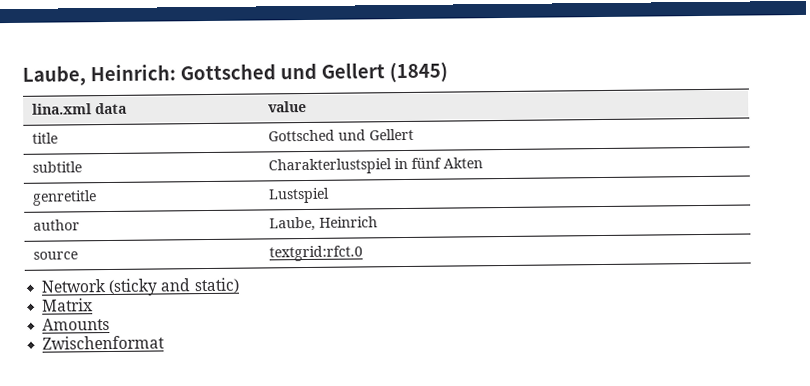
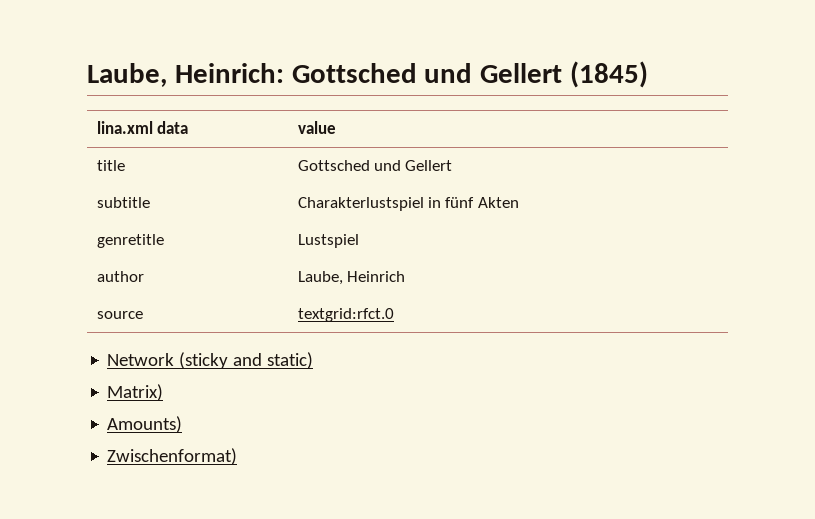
- Matrix
- Amounts
- Zwischenformat
+ Matrix)
+ Amounts)
+ Zwischenformat)

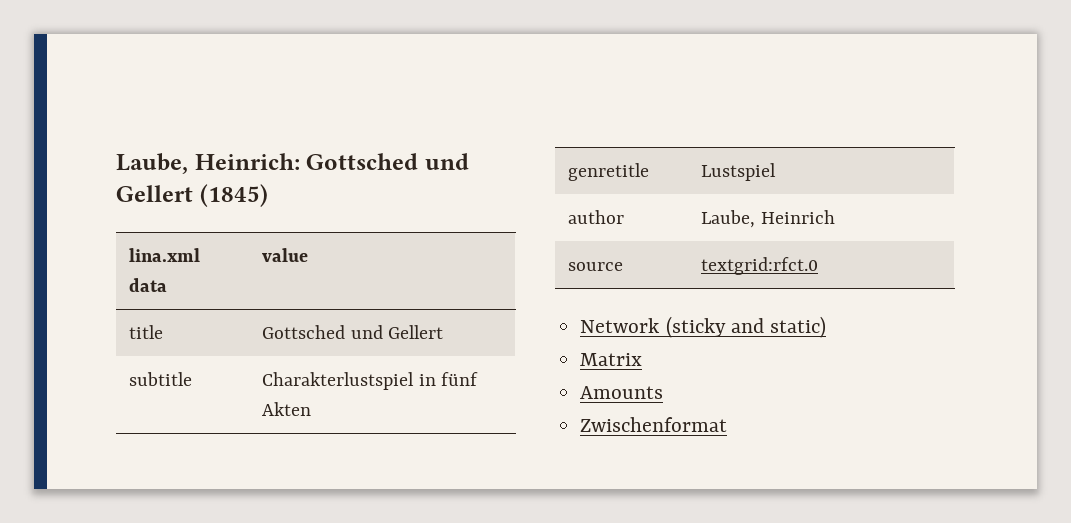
- Matrix)
- Amounts)
- Zwischenformat)
+ Matrix
+ Amounts
+ Zwischenformat

